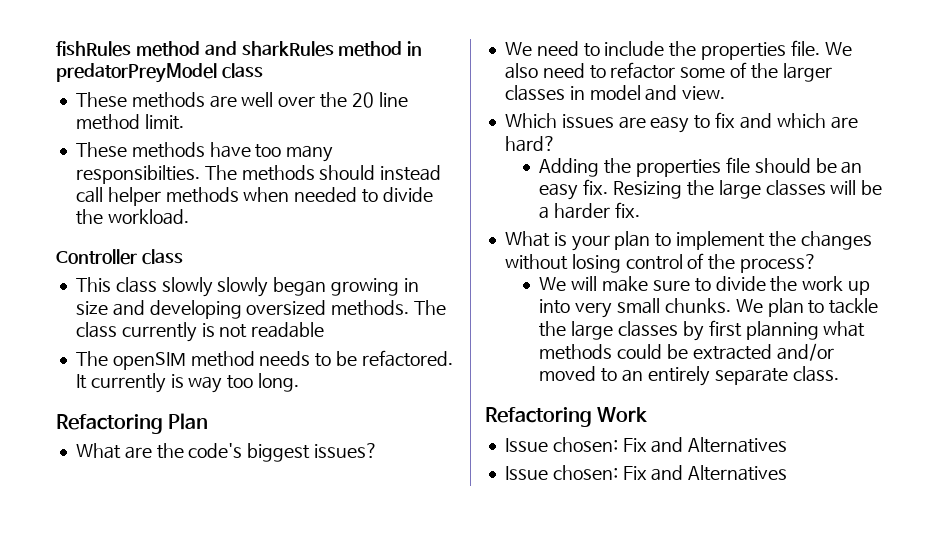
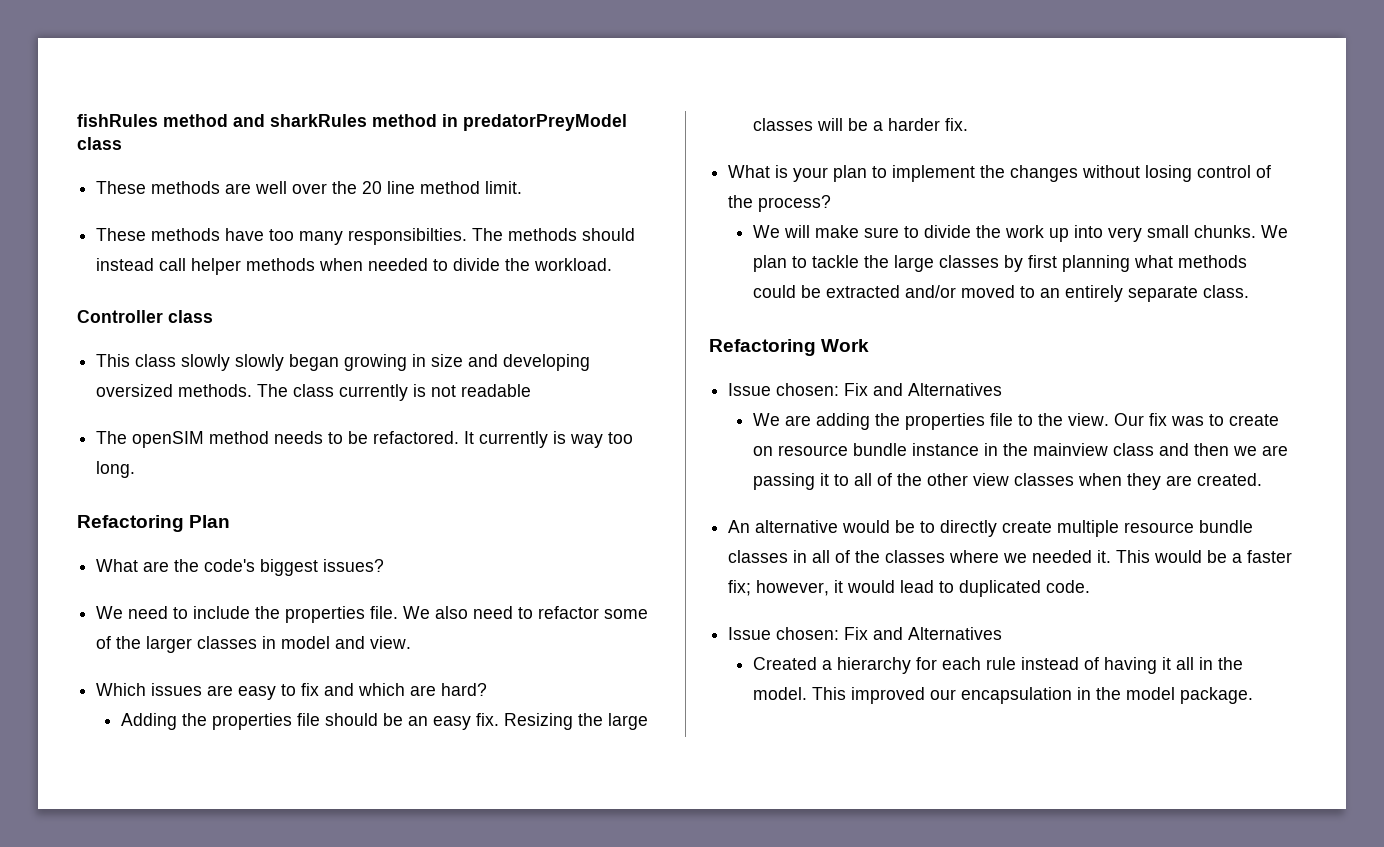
  Refactoring Work
  Issue chosen: Fix and Alternatives
+ We are adding the properties file to the view. Our fix was to create on resource bundle instance in the mainview class and then we are passing it to all of the other view classes when they are created.
+ An alternative would be to directly create multiple resource bundle classes in all of the classes where we needed it. This would be a faster fix; however, it would lead to duplicated code.
  Issue chosen: Fix and Alternatives
+ Created a hierarchy for each rule instead of having it all in the model. This improved our encapsulation in the model package.

